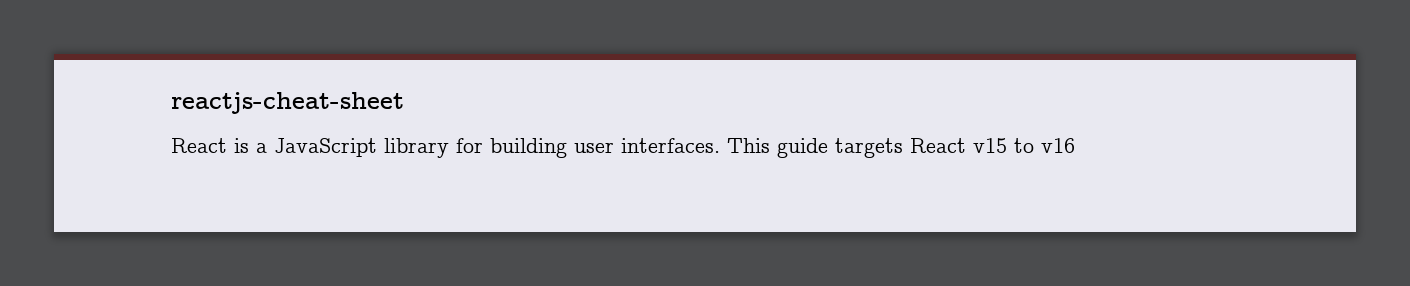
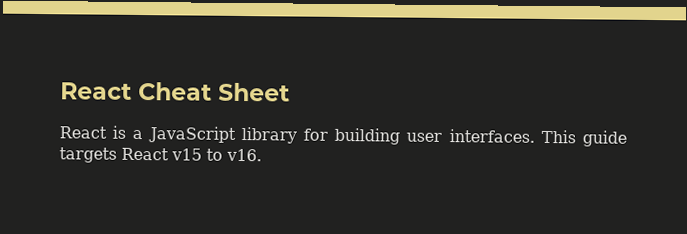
- reactjs-cheat-sheet
+ React Cheat Sheet
- This guide targets React v15 to v16
+ This guide targets React v15 to v16.

